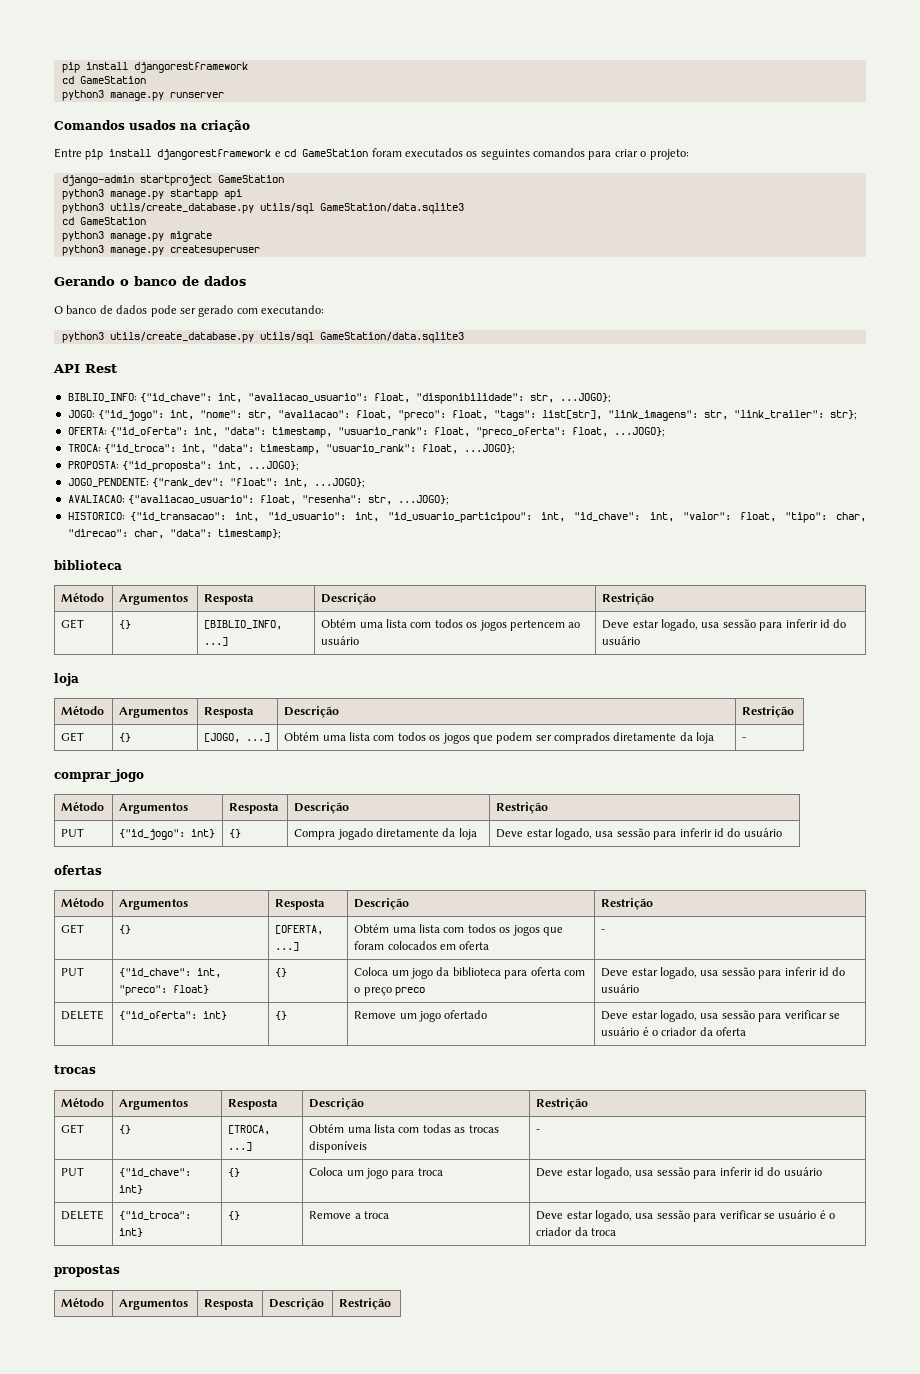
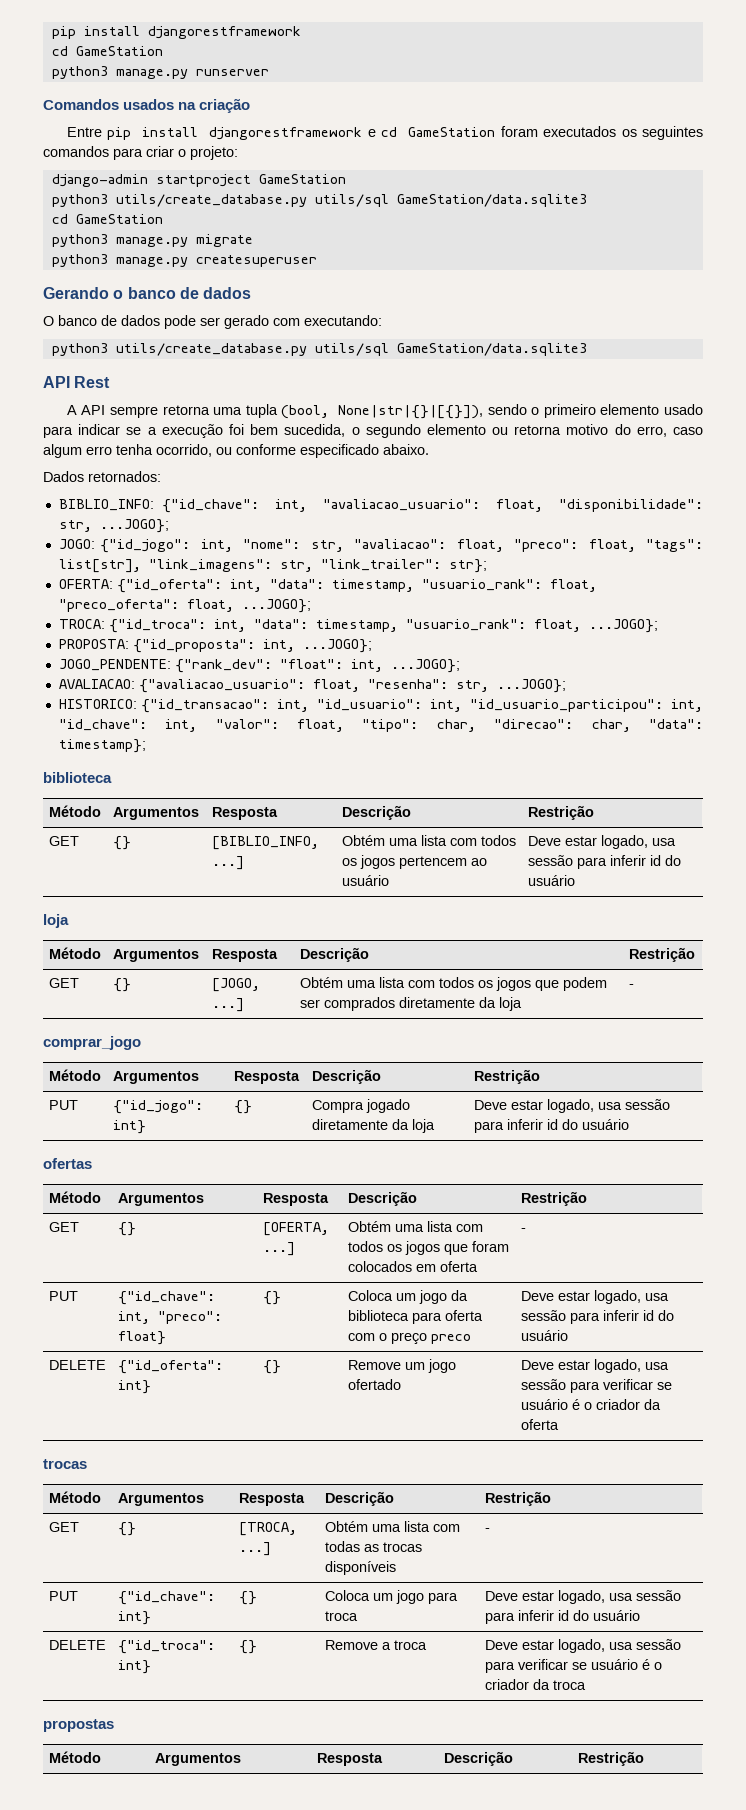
- python3 manage.py startapp api
+ A API sempre retorna uma tupla (bool, None|str|{}|[{}]), sendo o primeiro elemento usado para indicar se a execução foi bem sucedida, o segundo elemento ou retorna motivo do erro, caso algum erro tenha ocorrido, ou conforme especificado abaixo.
+ Dados retornados:

